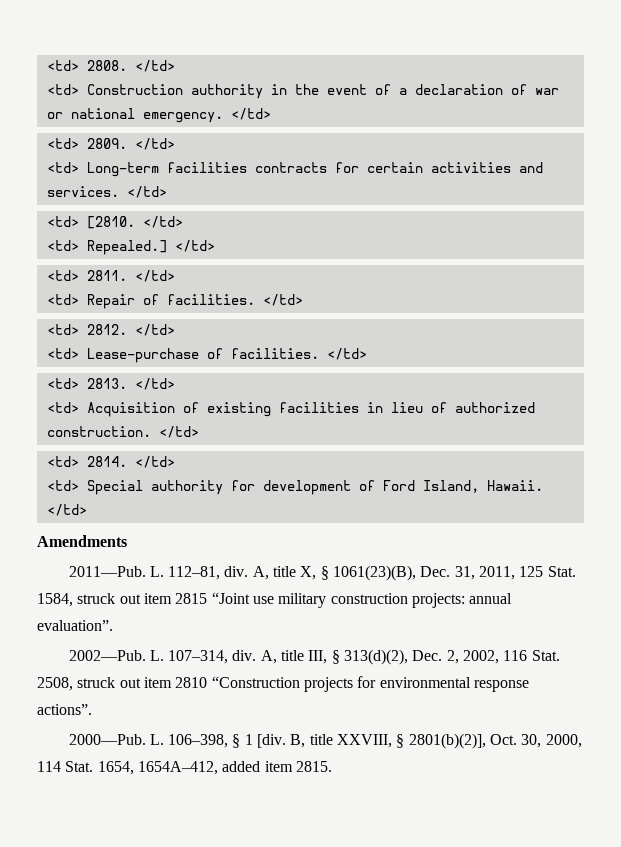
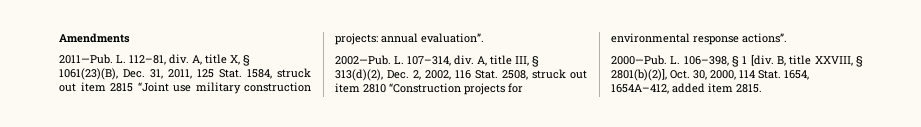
- <td> 2808. </td>
- <td> Construction authority in the event of a declaration of war or national emergency. </td>
- <td> 2809. </td>
- <td> Long-term facilities contracts for certain activities and services. </td>
- <td> [2810. </td>
- <td> Repealed.] </td>
- <td> 2811. </td>
- <td> Repair of facilities. </td>
- <td> 2812. </td>
- <td> Lease-purchase of facilities. </td>
- <td> 2813. </td>
- <td> Acquisition of existing facilities in lieu of authorized construction. </td>
- <td> 2814. </td>
- <td> Special authority for development of Ford Island, Hawaii. </td>

